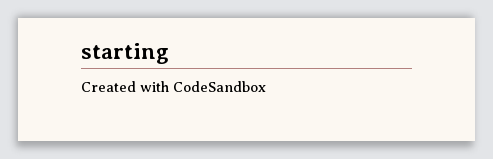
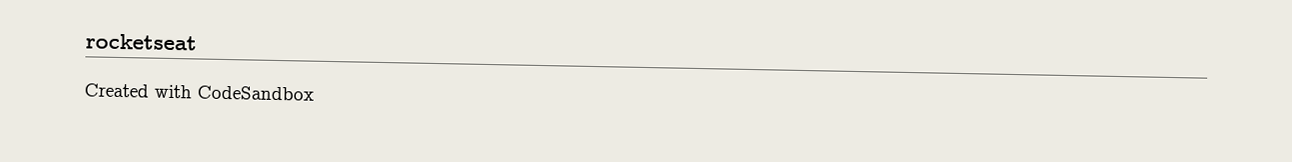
- starting
+ rocketseat

